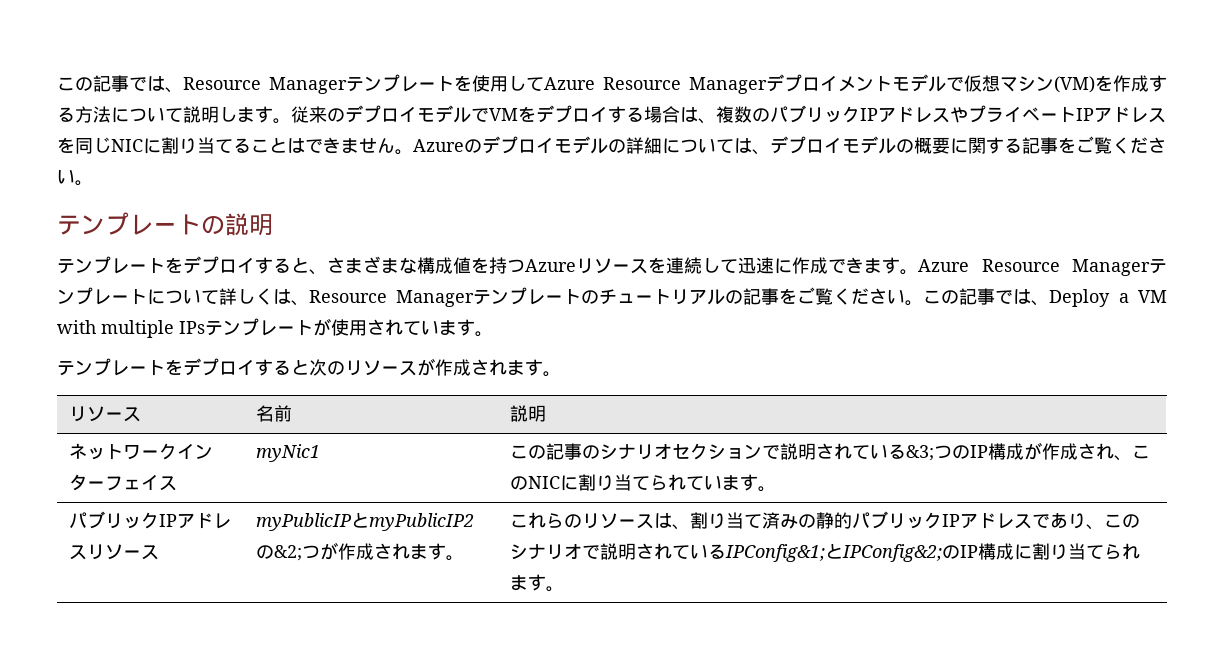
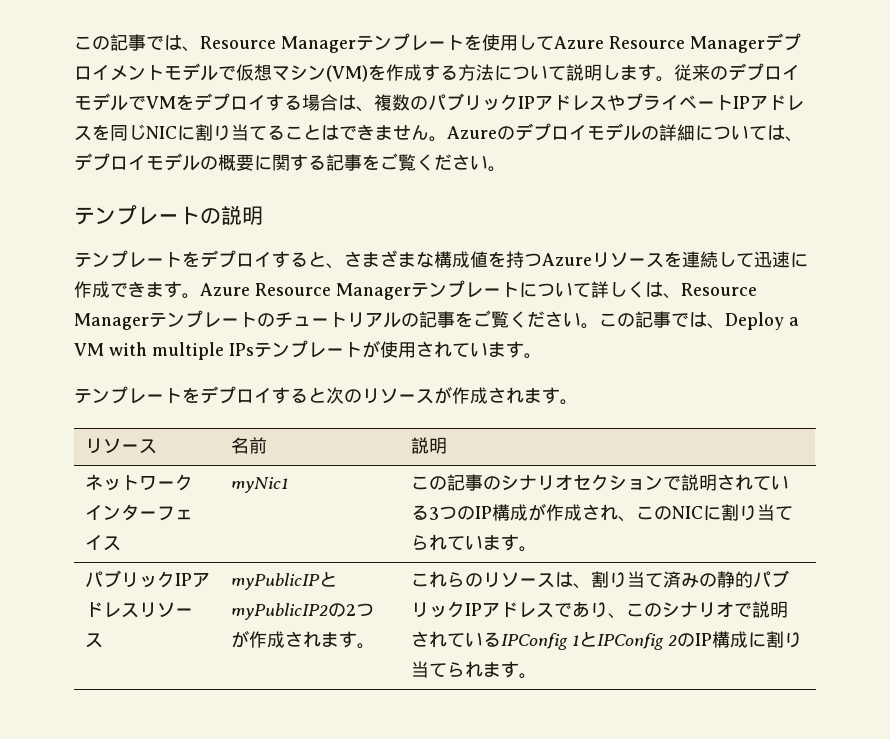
- ネットワークインターフェイス | myNic1 | この記事のシナリオセクションで説明されている&3;つのIP構成が作成され、このNICに割り当てられています。
+ ネットワークインターフェイス | myNic1 | この記事のシナリオセクションで説明されている3つのIP構成が作成され、このNICに割り当てられています。
- myPublicIPとmyPublicIP2の&2;つが作成されます。
+ myPublicIPとmyPublicIP2の2つが作成されます。
- これらのリソースは、割り当て済みの静的パブリックIPアドレスであり、このシナリオで説明されているIPConfig&1;とIPConfig&2;のIP構成に割り当てられます。
+ これらのリソースは、割り当て済みの静的パブリックIPアドレスであり、このシナリオで説明されているIPConfig 1とIPConfig 2のIP構成に割り当てられます。

